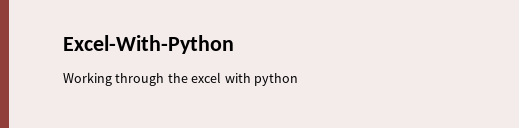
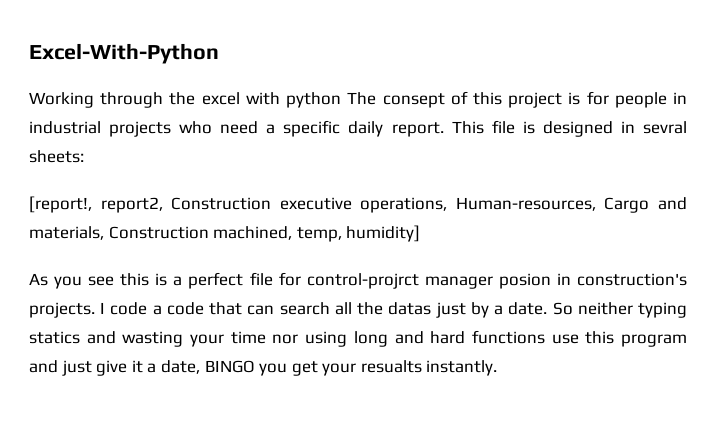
- Working through the excel with python
+ Working through the excel with python The consept of this project is for people in industrial projects who need a specific daily report. This file is designed in sevral sheets:
+ [report!, report2, Construction executive operations, Human-resources, Cargo and materials, Construction machined, temp, humidity]
+ As you see this is a perfect file for control-projrct manager posion in construction's projects. I code a code that can search all the datas just by a date. So neither typing statics and wasting your time nor using long and hard functions use this program and just give it a date, BINGO you get your resualts instantly.

